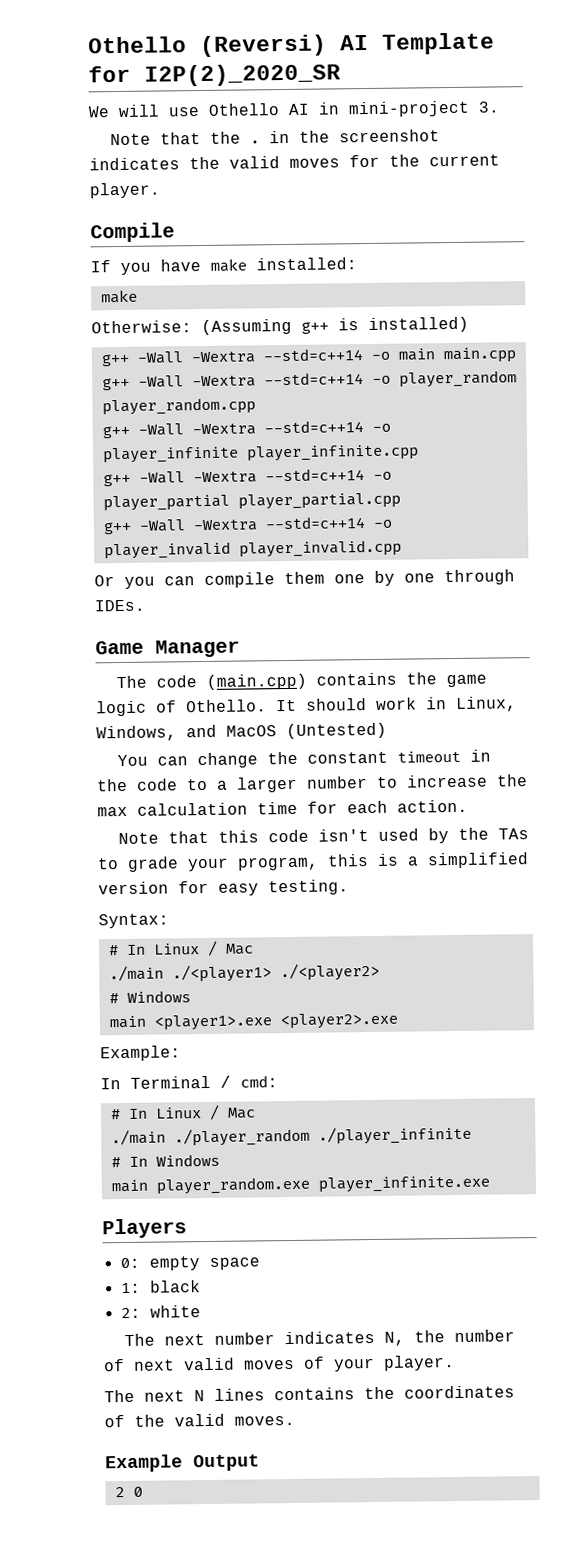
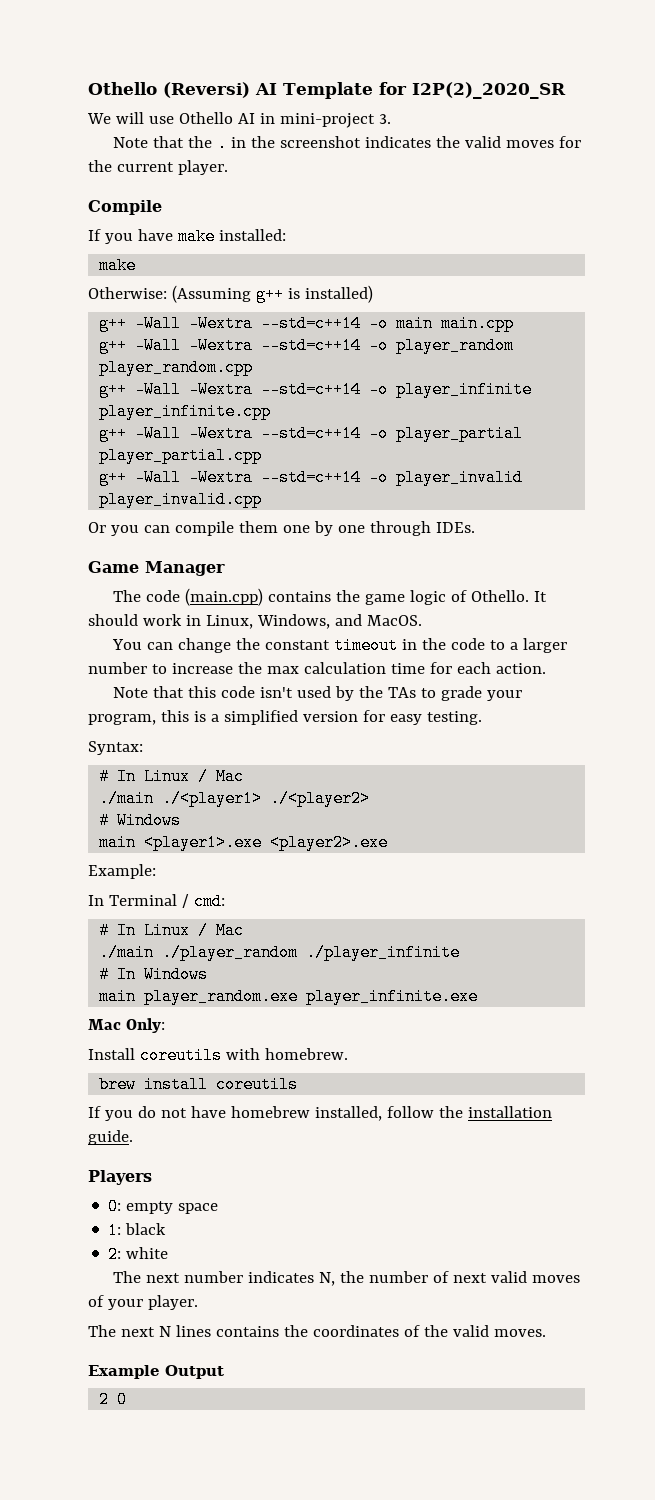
- It should work in Linux, Windows, and MacOS (Untested)
+ It should work in Linux, Windows, and MacOS.
+ Mac Only:
+ Install coreutils with homebrew.
+ brew install coreutils
+ If you do not have homebrew installed, follow the installation guide.

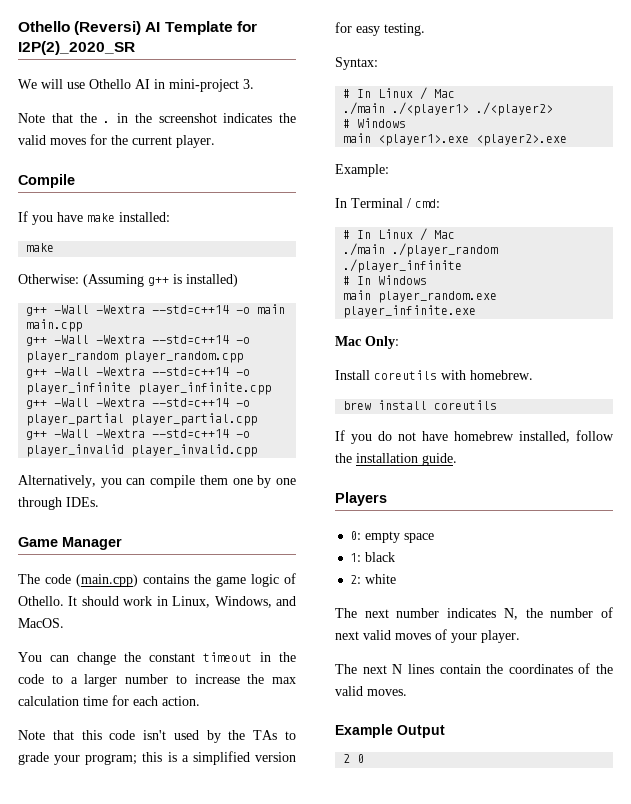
- Or you can compile them one by one through IDEs.
+ Alternatively, you can compile them one by one through IDEs.
- Note that this code isn't used by the TAs to grade your program, this is a simplified version for easy testing.
+ Note that this code isn't used by the TAs to grade your program; this is a simplified version for easy testing.
- The next N lines contains the coordinates of the valid moves.
+ The next N lines contain the coordinates of the valid moves.

